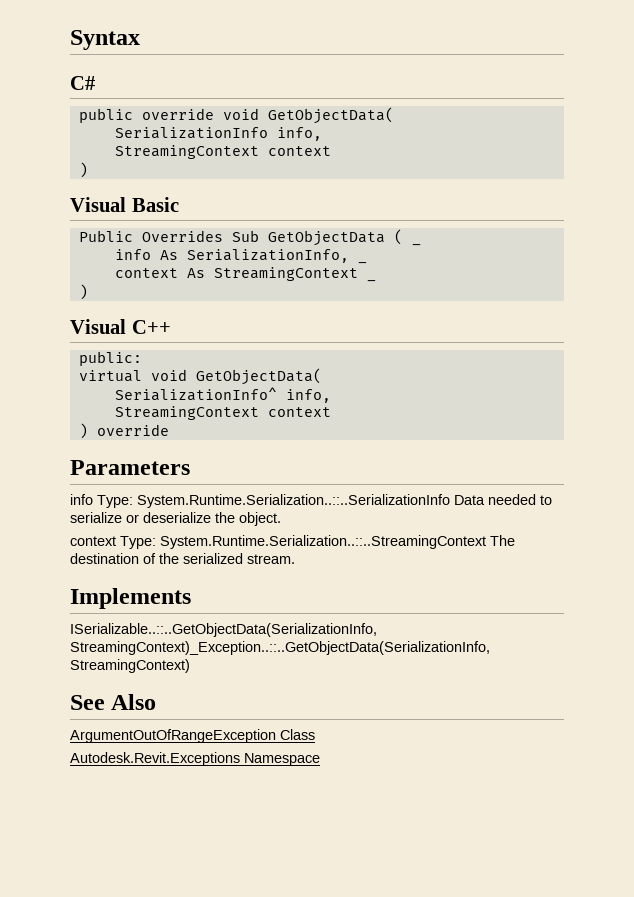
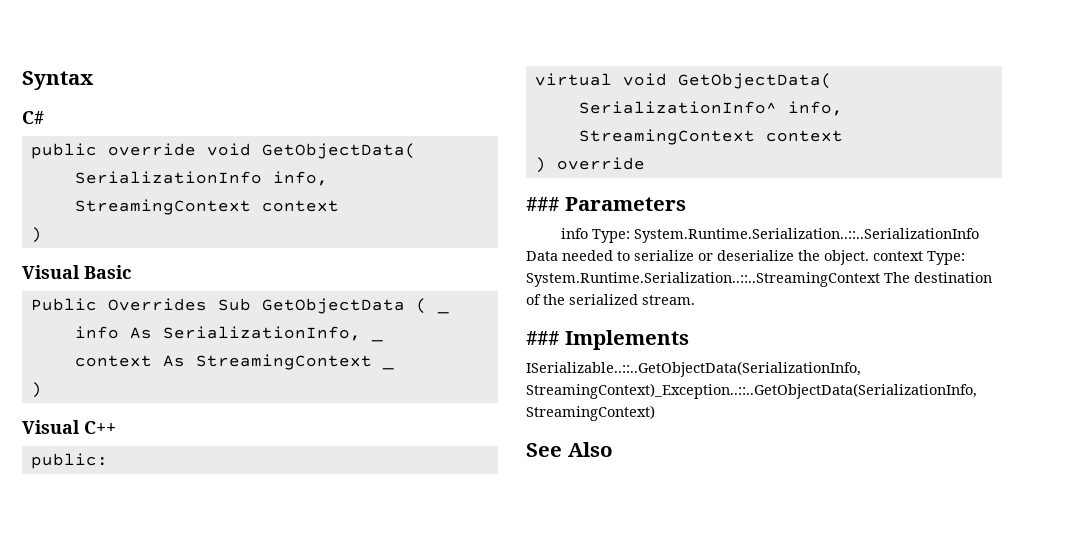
- Parameters
+ ### Parameters
- info Type: System.Runtime.Serialization..::..SerializationInfo Data needed to serialize or deserialize the object.
- context Type: System.Runtime.Serialization..::..StreamingContext The destination of the serialized stream.
+ info Type: System.Runtime.Serialization..::..SerializationInfo Data needed to serialize or deserialize the object. context Type: System.Runtime.Serialization..::..StreamingContext The destination of the serialized stream.
- Implements
+ ### Implements
- ArgumentOutOfRangeException Class
- Autodesk.Revit.Exceptions Namespace

